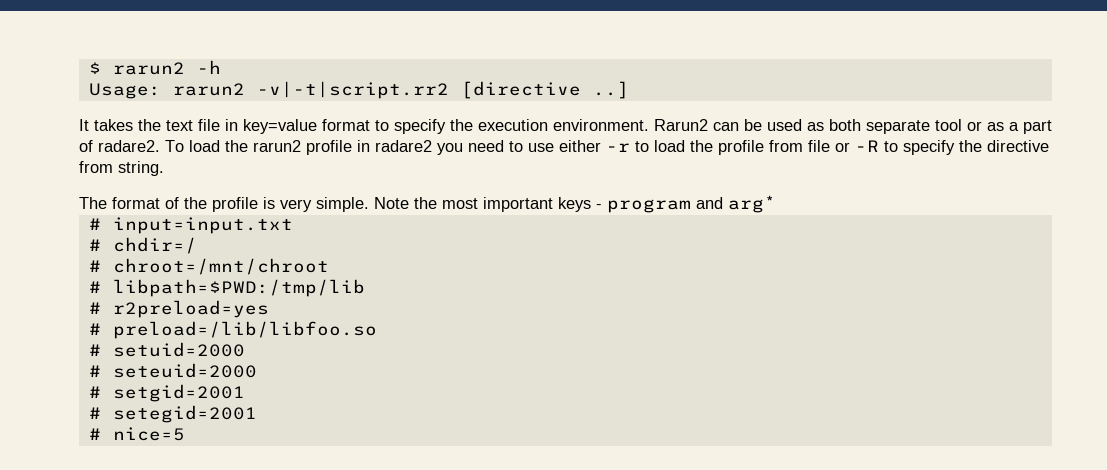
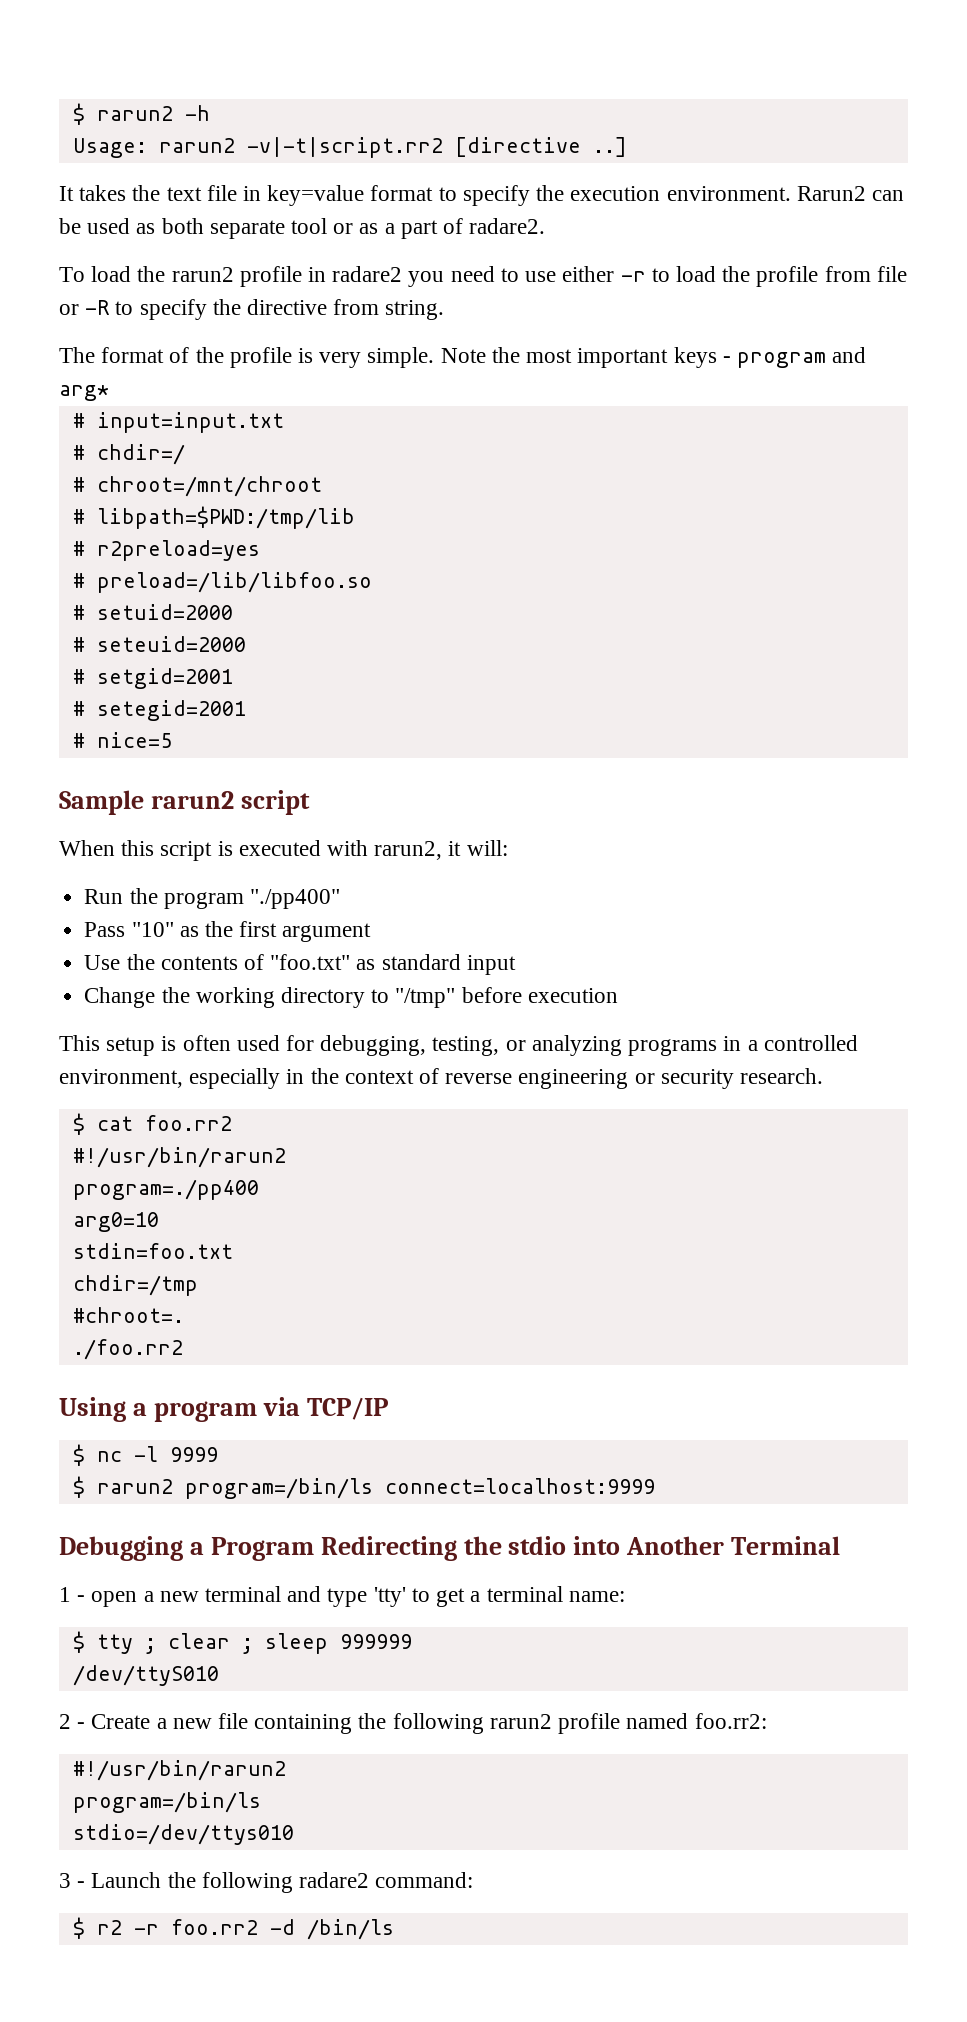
- Rarun2 can be used as both separate tool or as a part of radare2. To load the rarun2 profile in radare2 you need to use either -r to load the profile from file or -R to specify the directive from string.
+ Rarun2 can be used as both separate tool or as a part of radare2.
+ To load the rarun2 profile in radare2 you need to use either -r to load the profile from file or -R to specify the directive from string.
+ Sample rarun2 script
+ When this script is executed with rarun2, it will:
+ Run the program "./pp400"
+ Pass "10" as the first argument
+ Use the contents of "foo.txt" as standard input
+ Change the working directory to "/tmp" before execution
+ This setup is often used for debugging, testing, or analyzing programs in a controlled environment, especially in the context of reverse engineering or security research.
+ $ cat foo.rr2
+ #!/usr/bin/rarun2
+ program=./pp400
+ arg0=10
+ stdin=foo.txt
+ chdir=/tmp
+ #chroot=.
+ ./foo.rr2
+ Using a program via TCP/IP
+ $ nc -l 9999
+ $ rarun2 program=/bin/ls connect=localhost:9999
+ Debugging a Program Redirecting the stdio into Another Terminal
+ 1 - open a new terminal and type 'tty' to get a terminal name:
+ $ tty ; clear ; sleep 999999
+ /dev/ttyS010
+ 2 - Create a new file containing the following rarun2 profile named foo.rr2:
+ #!/usr/bin/rarun2
+ program=/bin/ls
+ stdio=/dev/ttys010
+ 3 - Launch the following radare2 command:
+ $ r2 -r foo.rr2 -d /bin/ls

